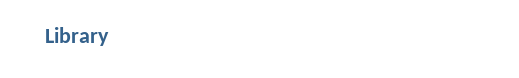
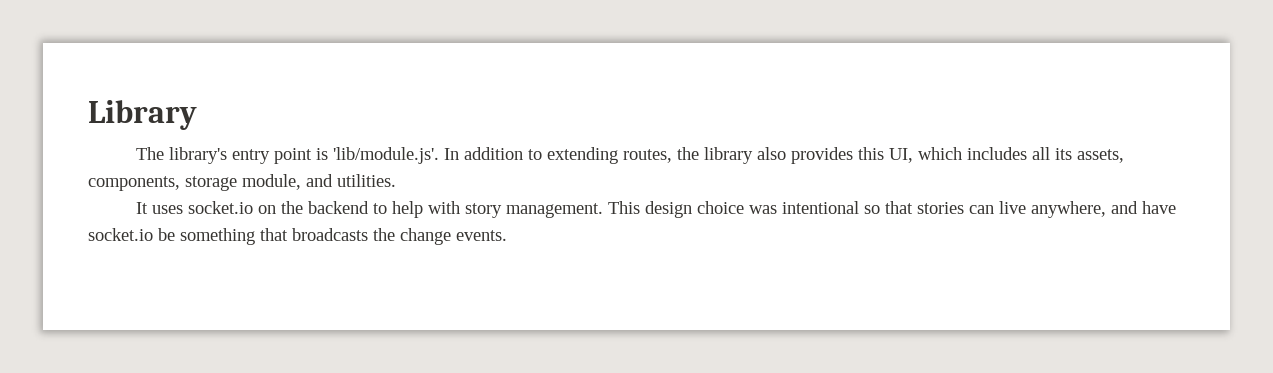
+ The library's entry point is 'lib/module.js'. In addition to extending routes, the library also provides this UI, which includes all its assets, components, storage module, and utilities.
+ It uses socket.io on the backend to help with story management. This design choice was intentional so that stories can live anywhere, and have socket.io be something that broadcasts the change events.

